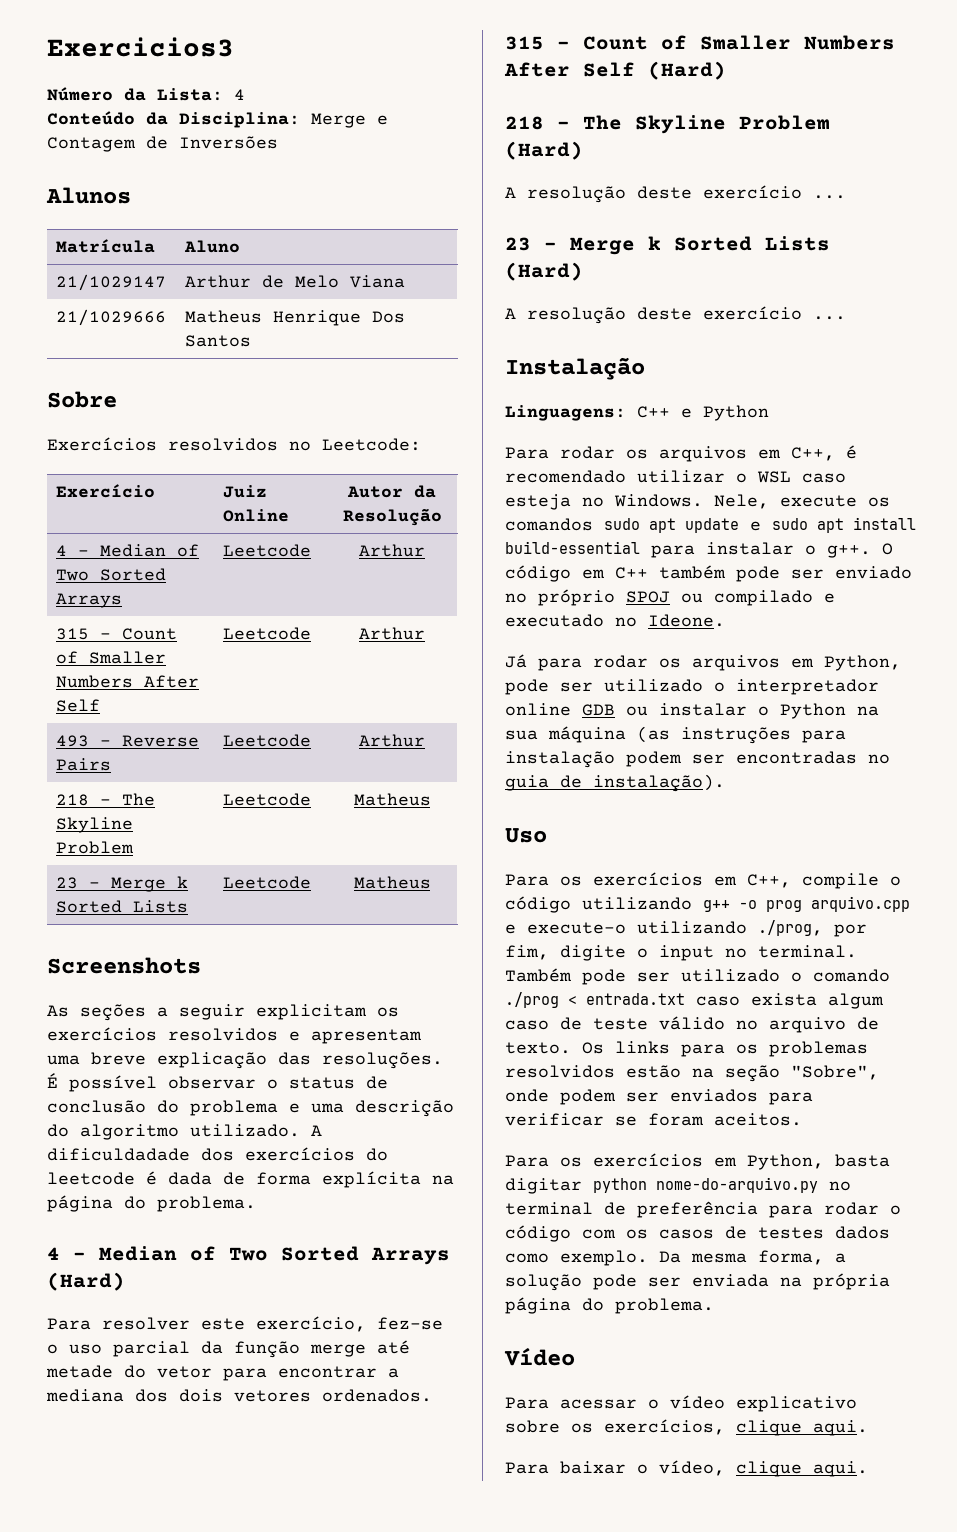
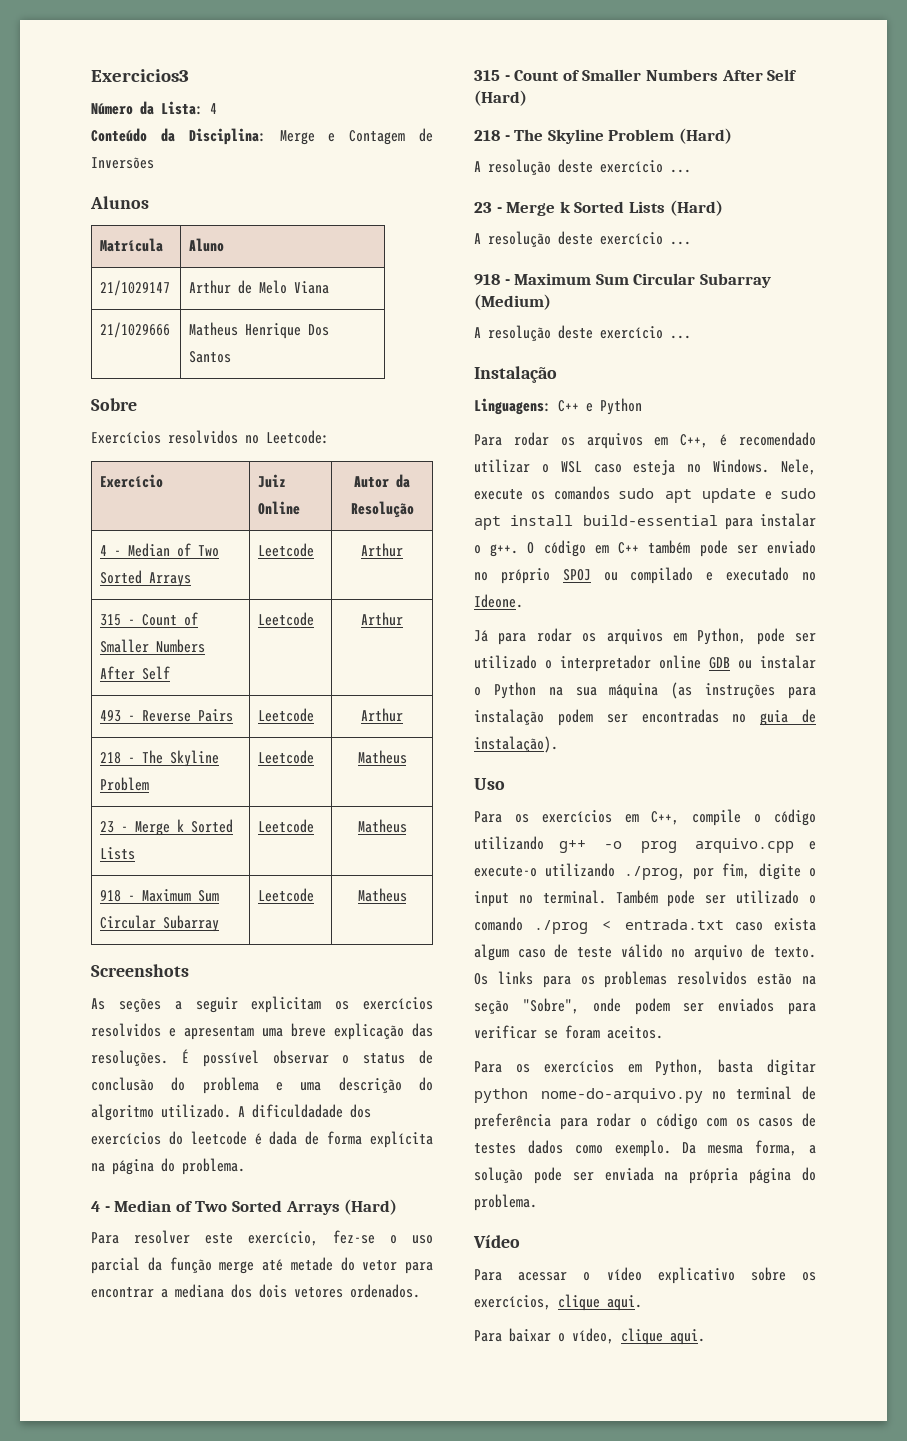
+ 918 - Maximum Sum Circular Subarray | Leetcode | Matheus
+ 918 - Maximum Sum Circular Subarray (Medium)
+ A resolução deste exercício ...

